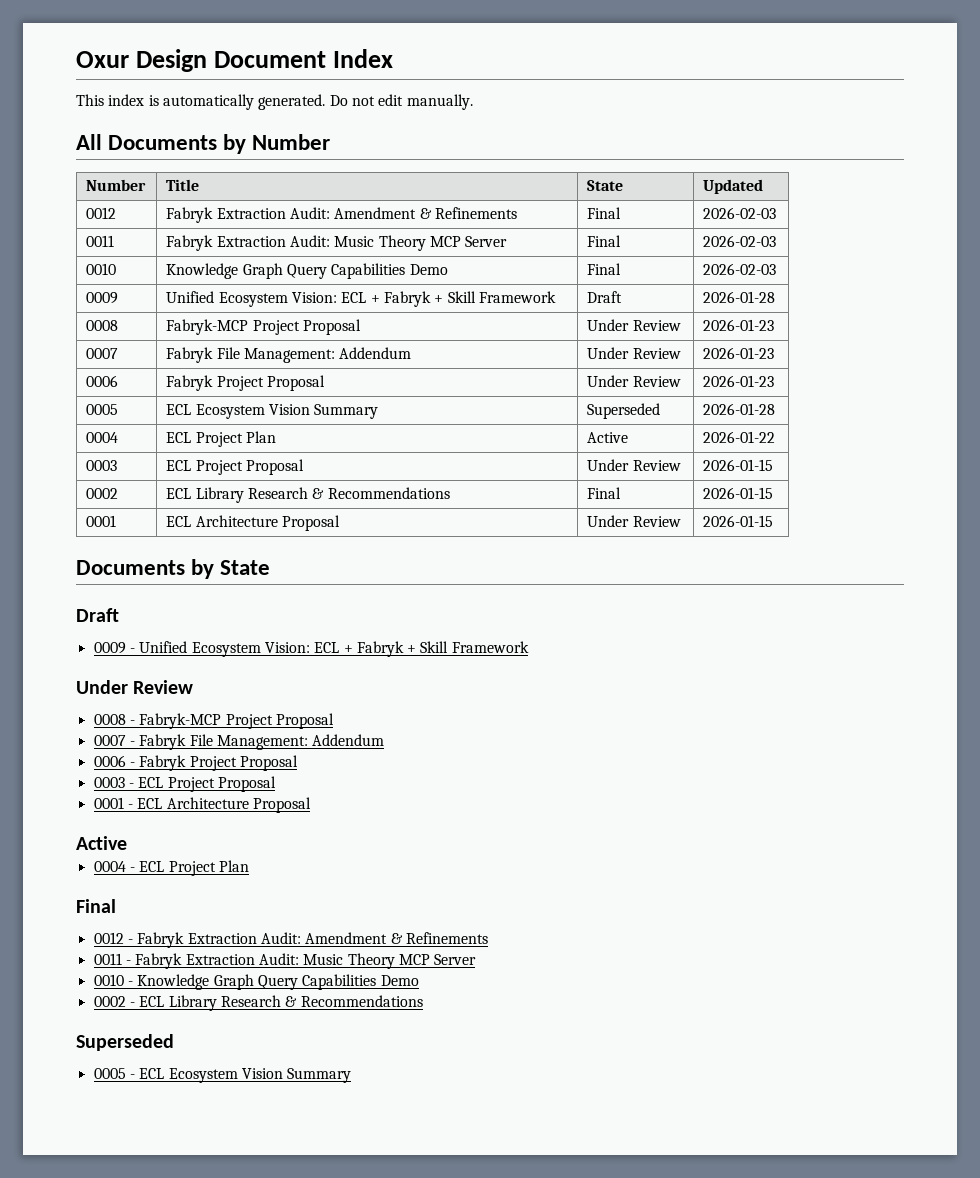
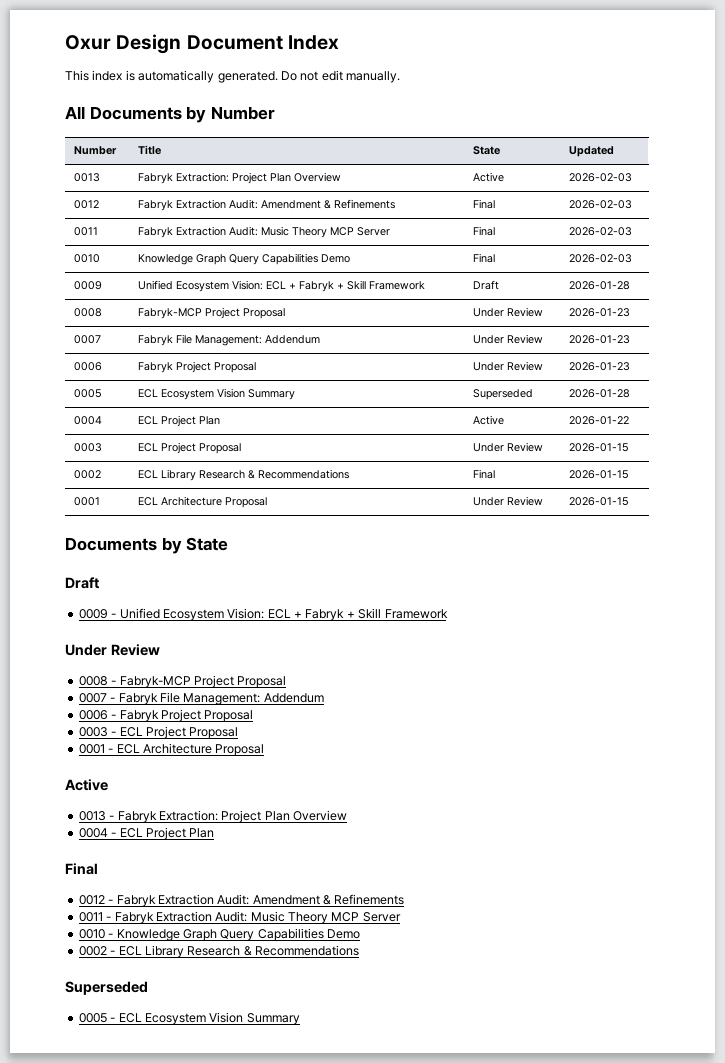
+ 0013 | Fabryk Extraction: Project Plan Overview | Active | 2026-02-03
+ 0013 - Fabryk Extraction: Project Plan Overview

